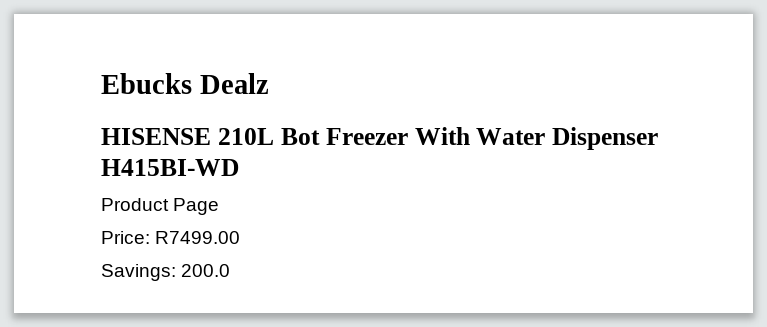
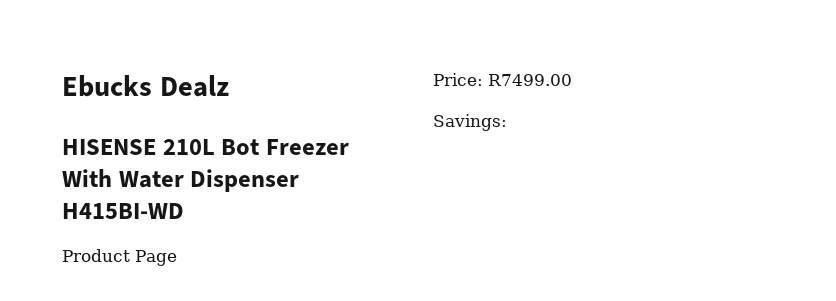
- Savings: 200.0
+ Savings:

